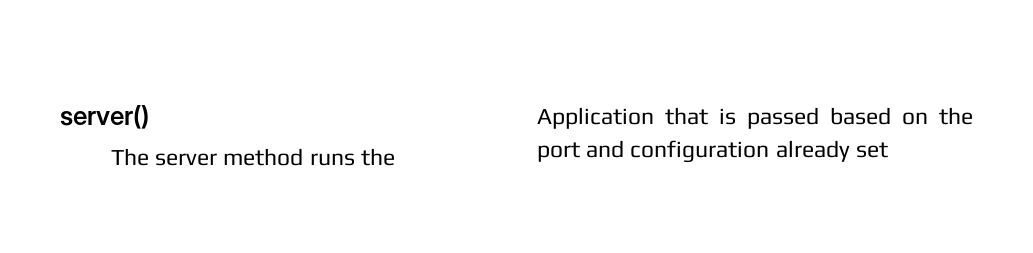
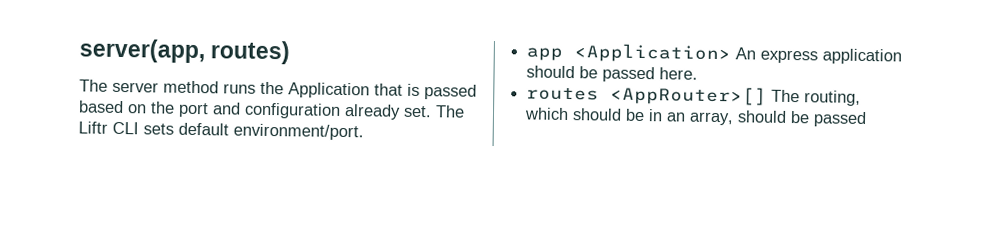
- server()
+ server(app, routes)
- The server method runs the Application that is passed based on the port and configuration already set
+ The server method runs the Application that is passed based on the port and configuration already set. The Liftr CLI sets default environment/port.
+ app <Application> An express application should be passed here.
+ routes <AppRouter>[] The routing, which should be in an array, should be passed

